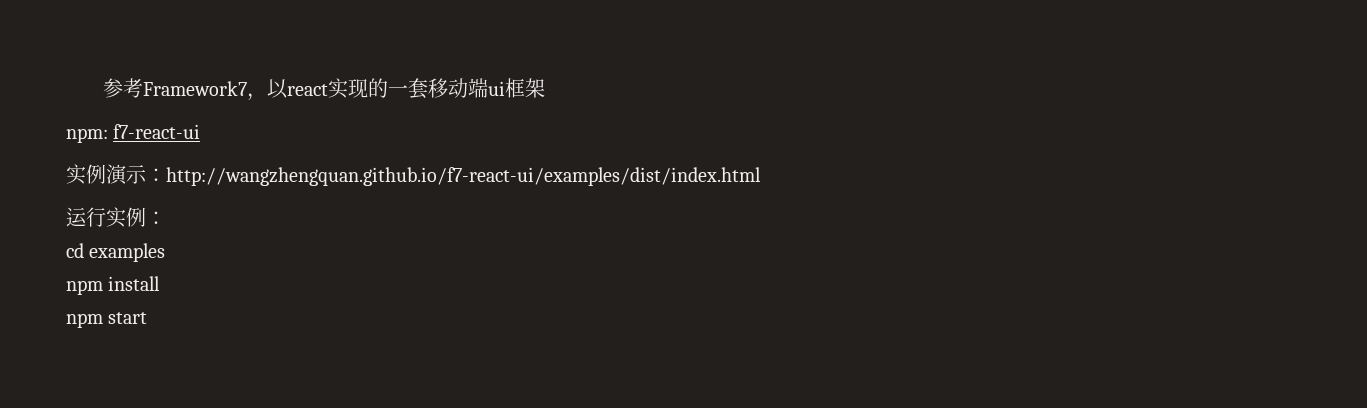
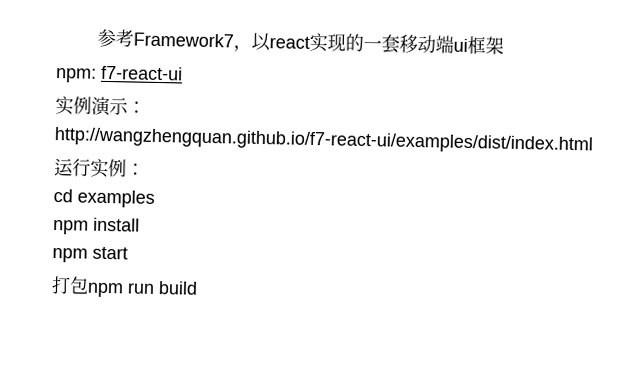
+ 打包npm run build

